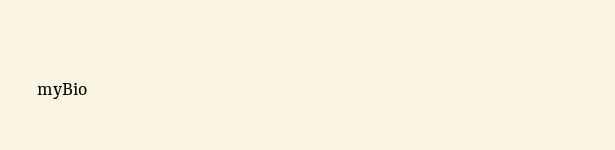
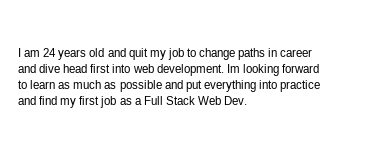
- myBio
+ I am 24 years old and quit my job to change paths in career and dive head first into web development. Im looking forward to learn as much as possible and put everything into practice and find my first job as a Full Stack Web Dev.

